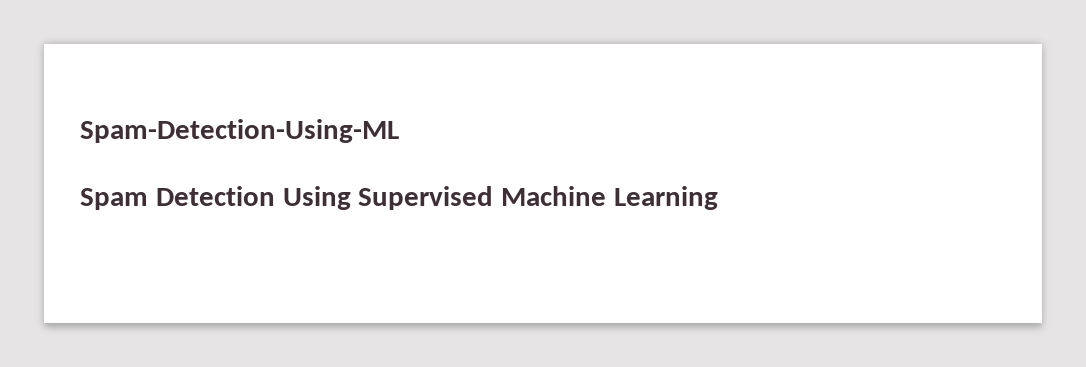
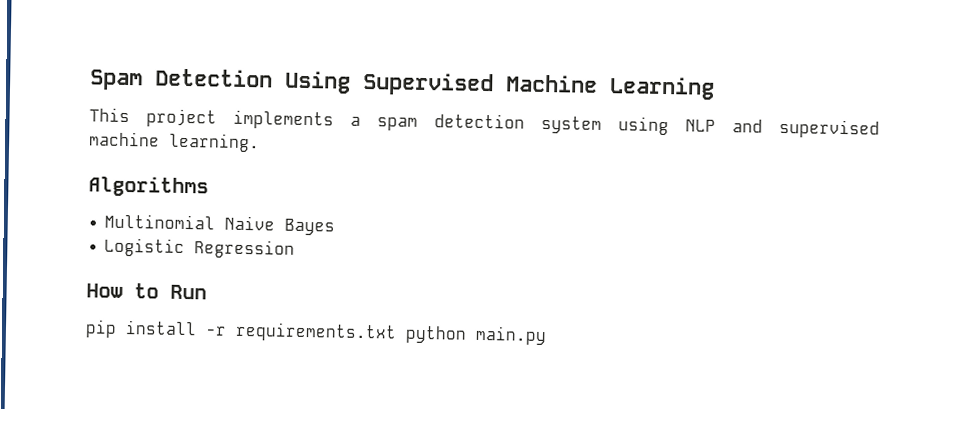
- Spam-Detection-Using-ML
+ This project implements a spam detection system using NLP and supervised machine learning.
+ Algorithms
+ Multinomial Naive Bayes
+ Logistic Regression
+ How to Run
+ pip install -r requirements.txt python main.py

